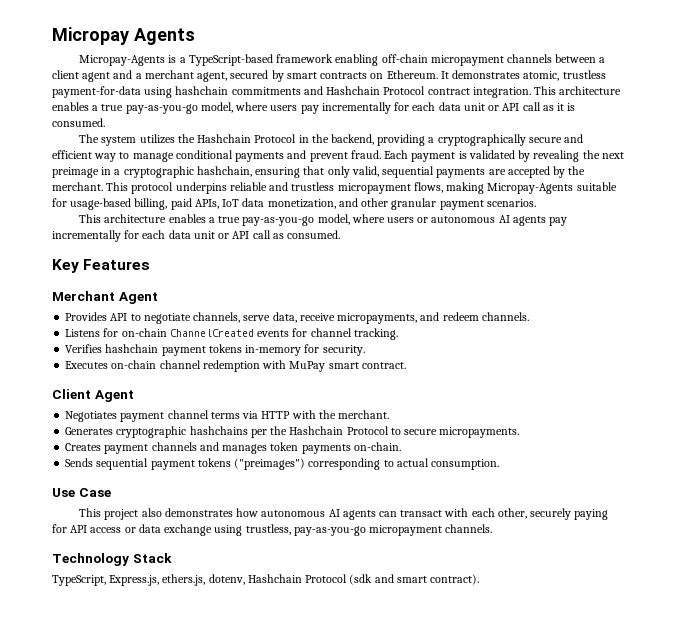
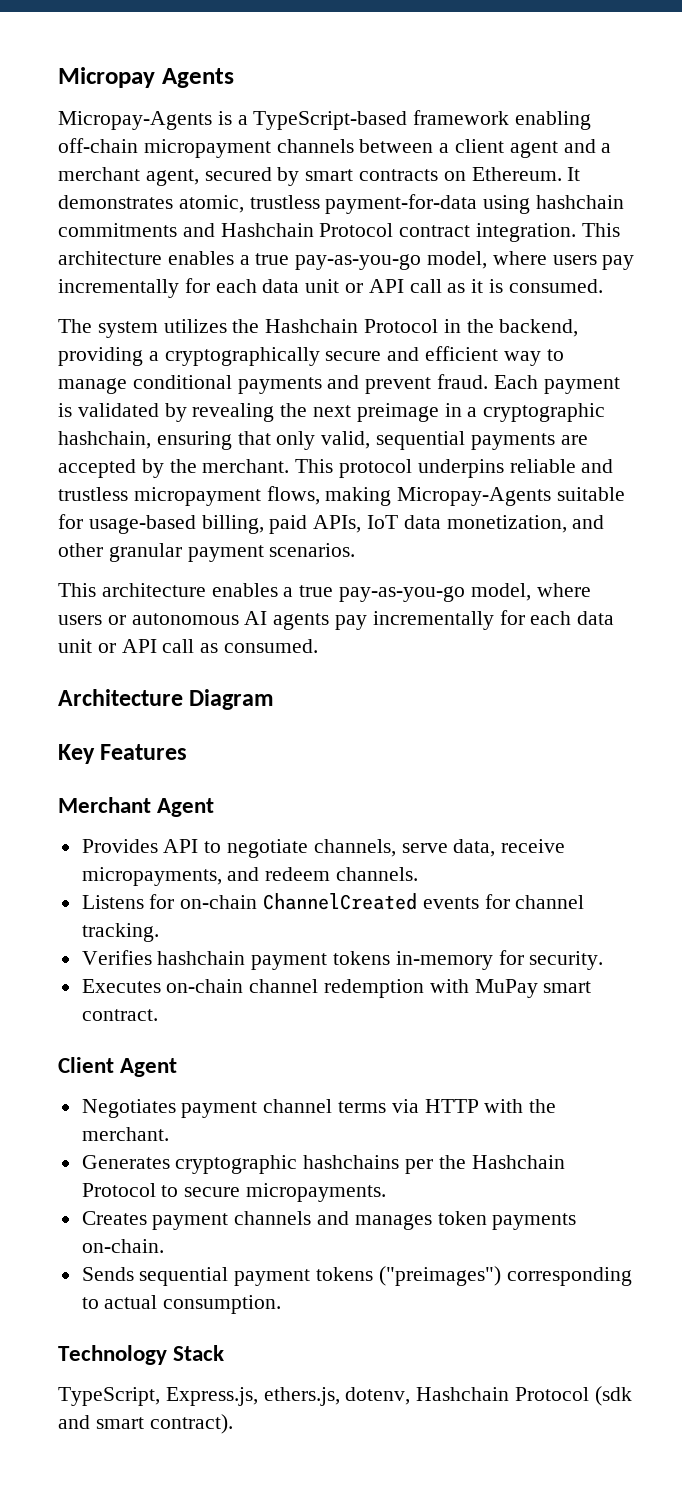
+ Architecture Diagram
- Use Case
- This project also demonstrates how autonomous AI agents can transact with each other, securely paying for API access or data exchange using trustless, pay-as-you-go micropayment channels.

